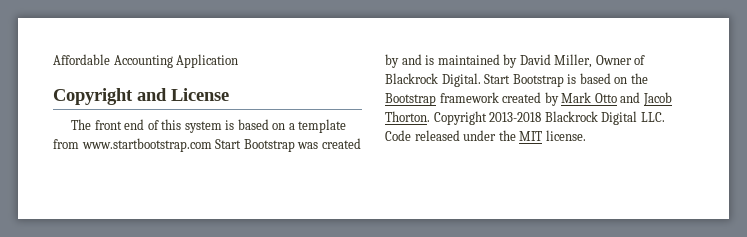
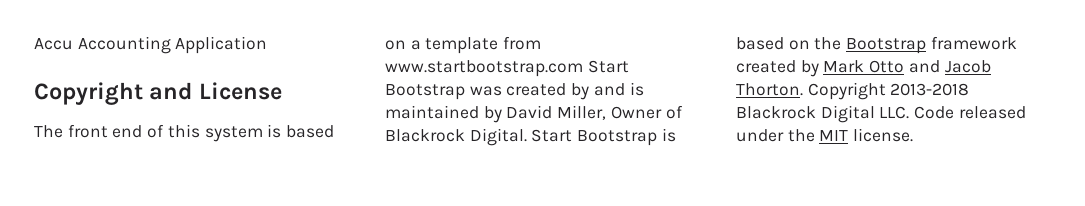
- Affordable Accounting Application
+ Accu Accounting Application

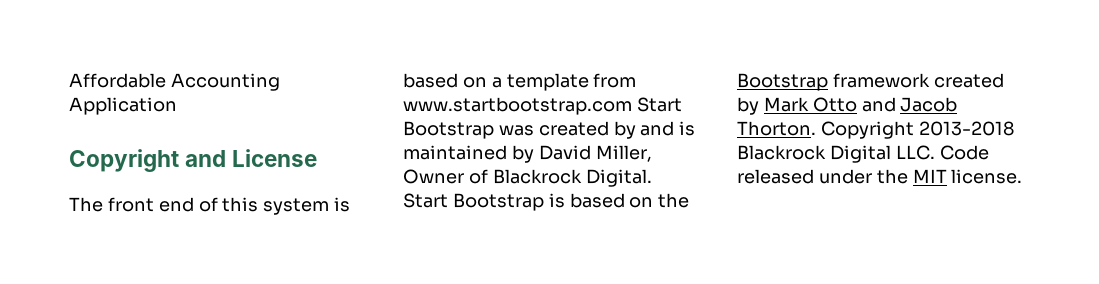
- Accu Accounting Application
+ Affordable Accounting Application

